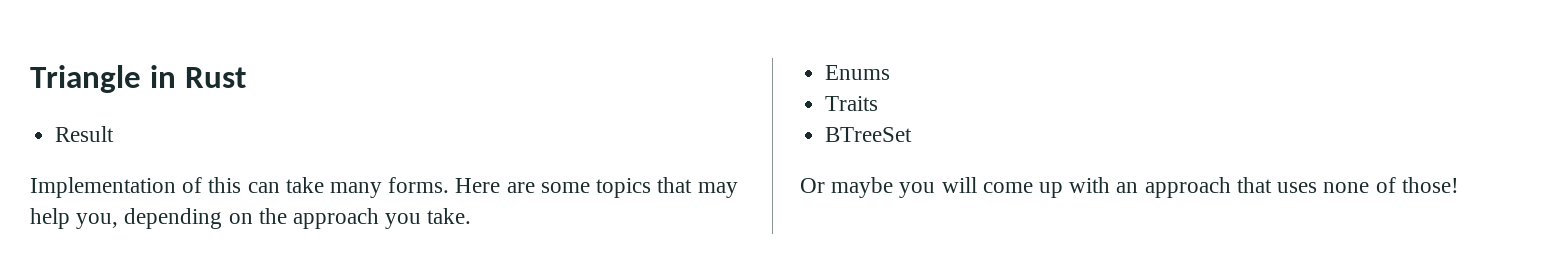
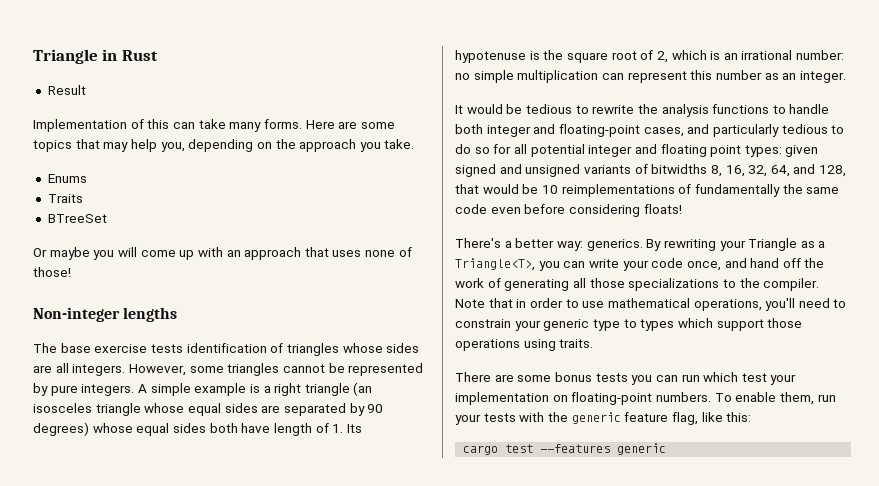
+ Non-integer lengths
+ The base exercise tests identification of triangles whose sides are all integers. However, some triangles cannot be represented by pure integers. A simple example is a right triangle (an isosceles triangle whose equal sides are separated by 90 degrees) whose equal sides both have length of 1. Its hypotenuse is the square root of 2, which is an irrational number: no simple multiplication can represent this number as an integer.
+ It would be tedious to rewrite the analysis functions to handle both integer and floating-point cases, and particularly tedious to do so for all potential integer and floating point types: given signed and unsigned variants of bitwidths 8, 16, 32, 64, and 128, that would be 10 reimplementations of fundamentally the same code even before considering floats!
+ There's a better way: generics. By rewriting your Triangle as a Triangle<T>, you can write your code once, and hand off the work of generating all those specializations to the compiler. Note that in order to use mathematical operations, you'll need to constrain your generic type to types which support those operations using traits.
+ There are some bonus tests you can run which test your implementation on floating-point numbers. To enable them, run your tests with the generic feature flag, like this:
+ cargo test --features generic

